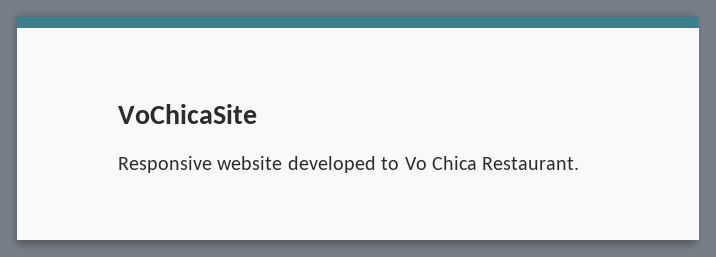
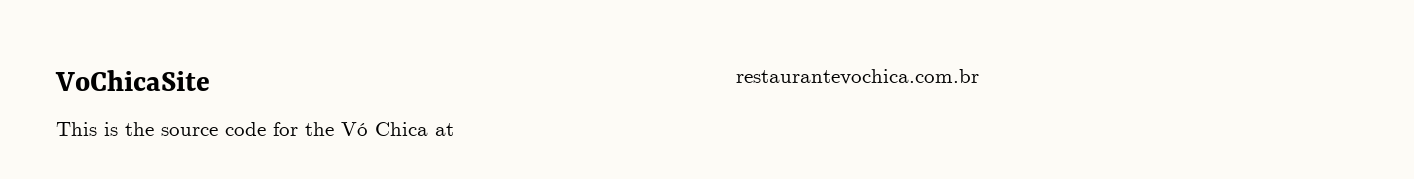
- Responsive website developed to Vo Chica Restaurant.
+ This is the source code for the Vó Chica at restaurantevochica.com.br

